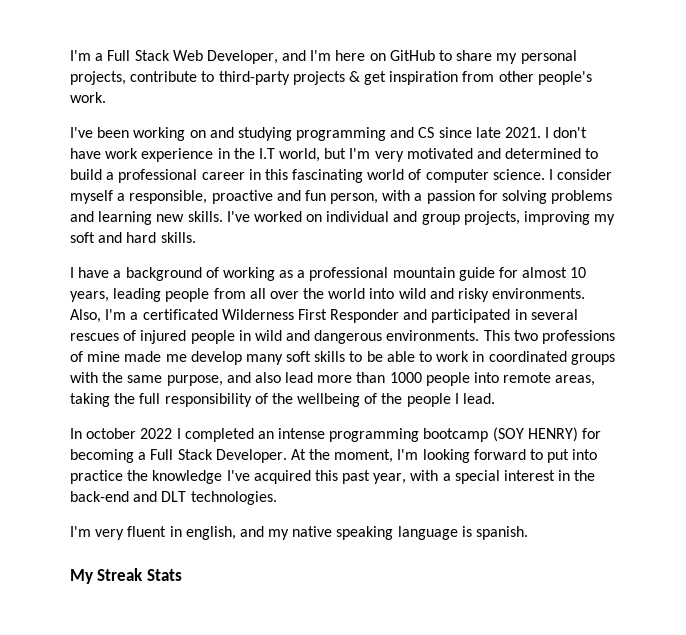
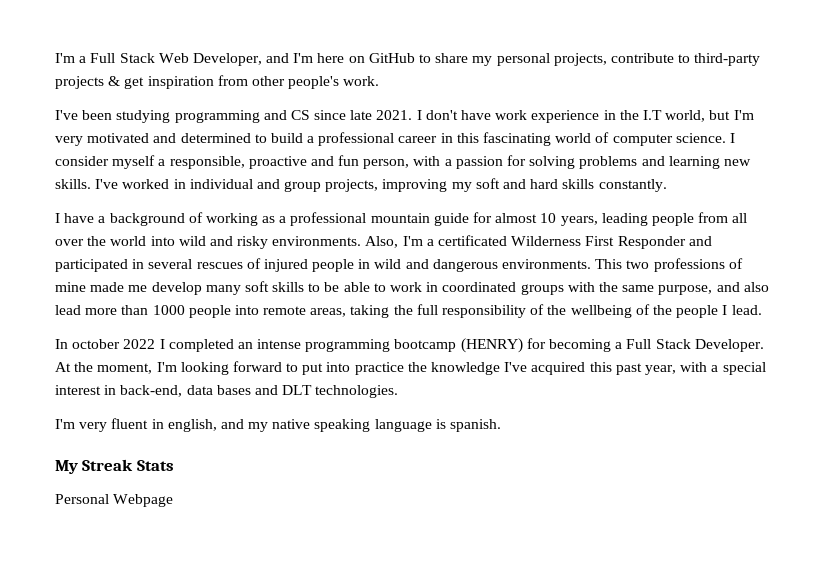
- I've been working on and studying programming and CS since late 2021.
+ I've been studying programming and CS since late 2021.
- I've worked on individual and group projects, improving my soft and hard skills.
+ I've worked in individual and group projects, improving my soft and hard skills constantly.
- In october 2022 I completed an intense programming bootcamp (SOY HENRY) for becoming a Full Stack Developer.
+ In october 2022 I completed an intense programming bootcamp (HENRY) for becoming a Full Stack Developer.
- At the moment, I'm looking forward to put into practice the knowledge I've acquired this past year, with a special interest in the back-end and DLT technologies.
+ At the moment, I'm looking forward to put into practice the knowledge I've acquired this past year, with a special interest in back-end, data bases and DLT technologies.
+ Personal Webpage

